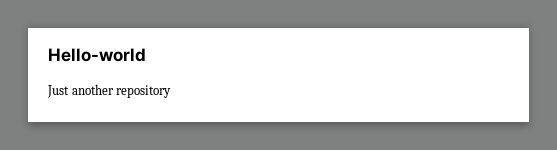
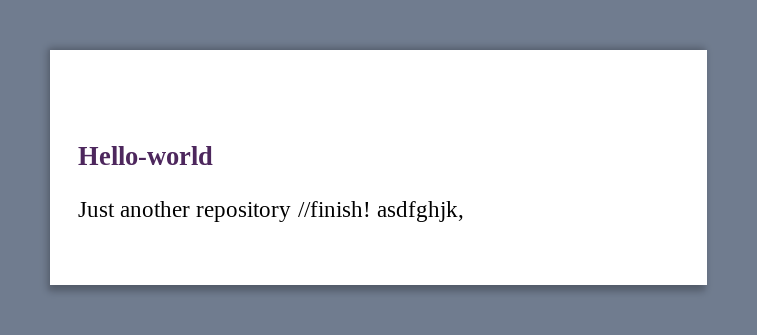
- Just another repository
+ Just another repository //finish! asdfghjk,

